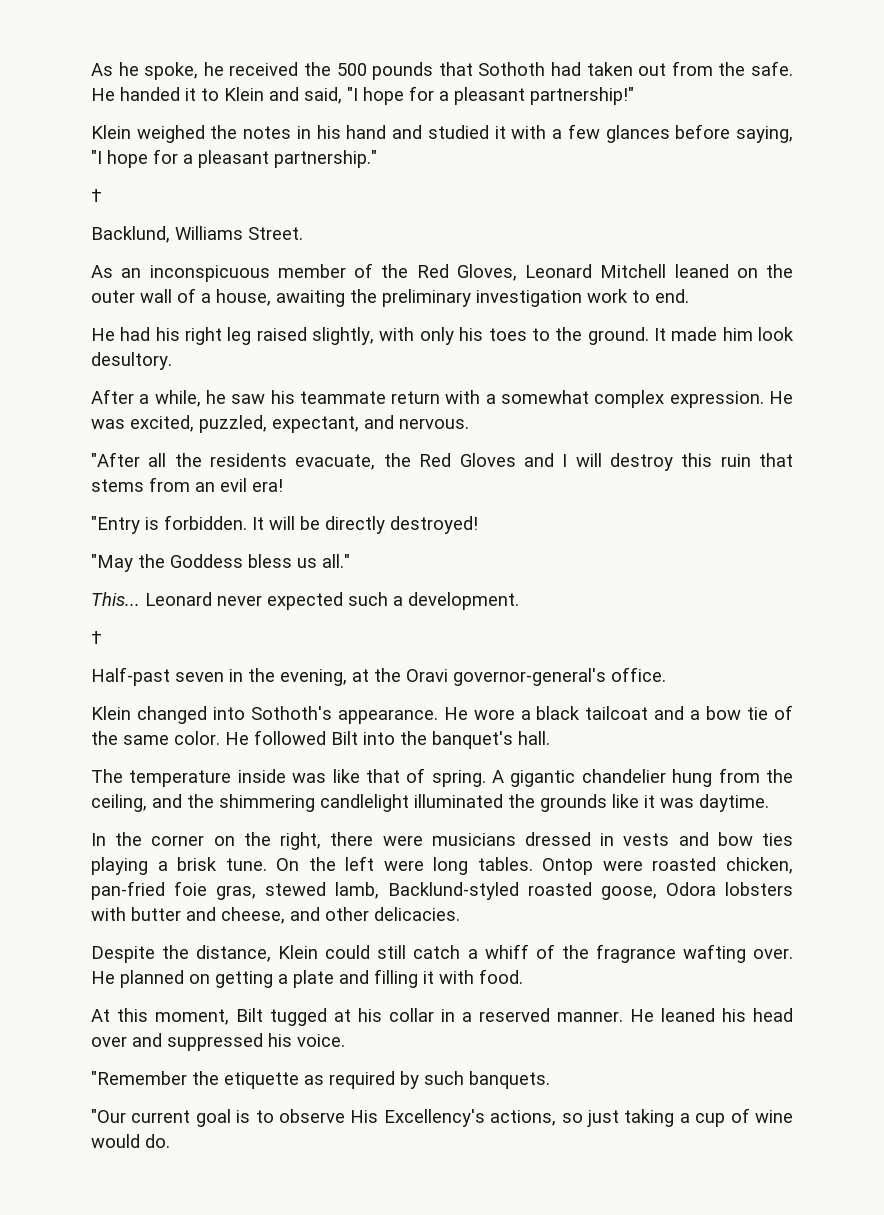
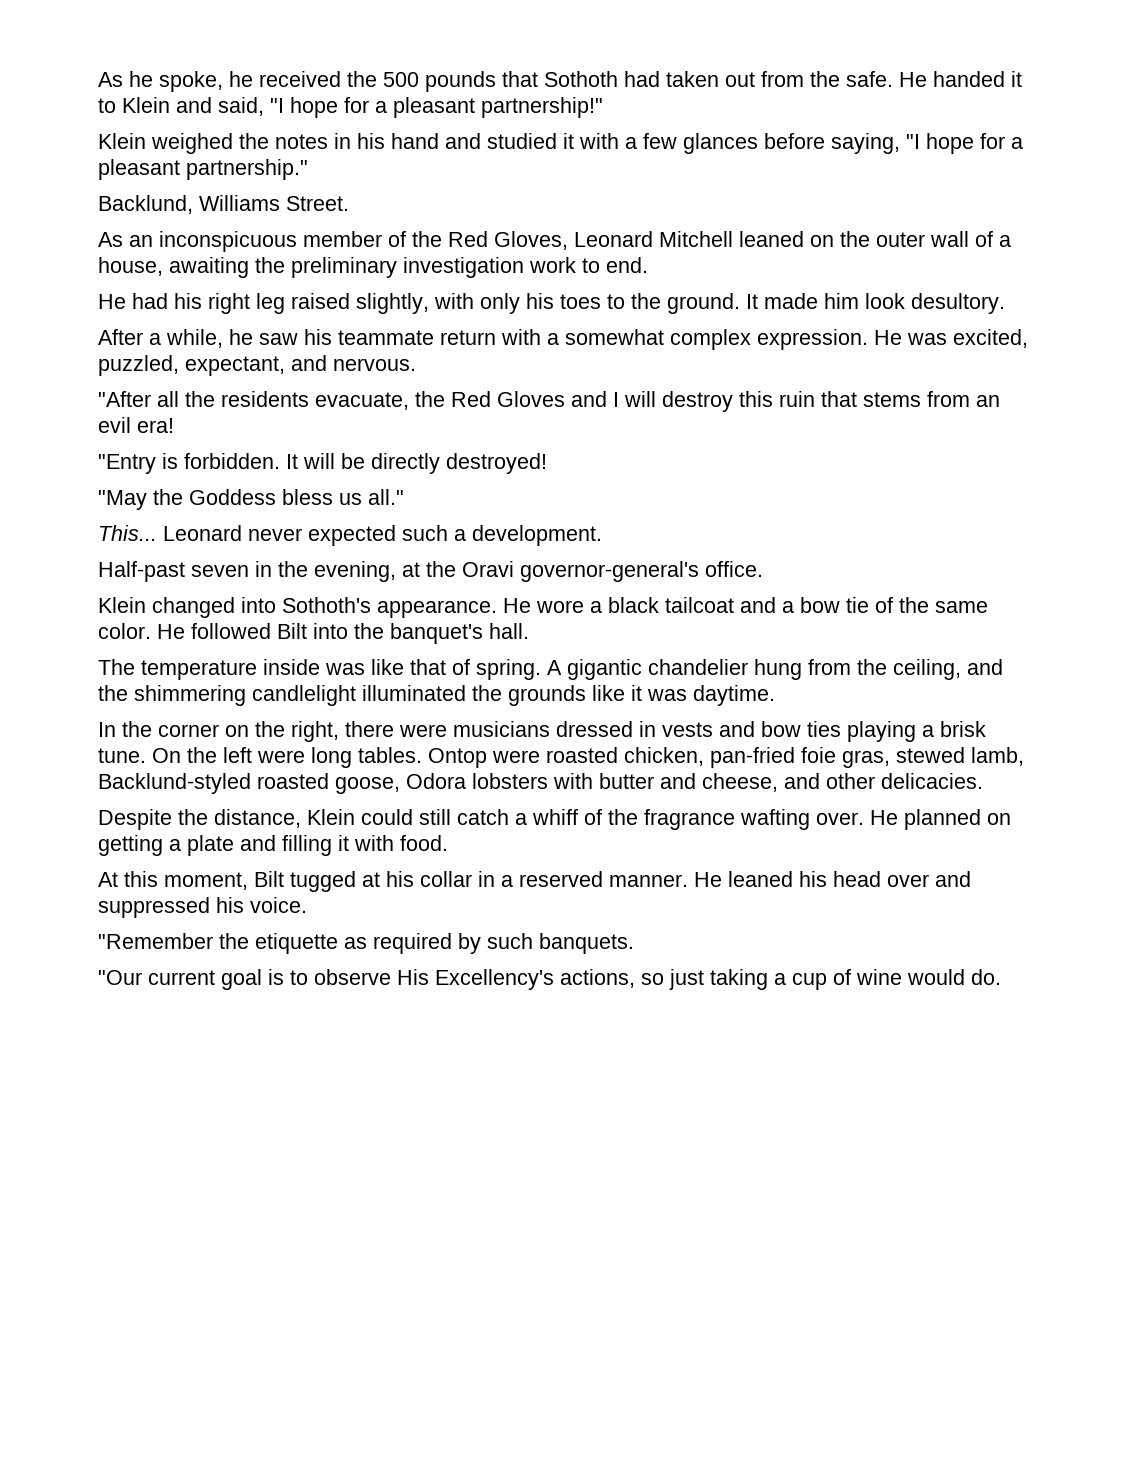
  Klein weighed the notes in his hand and studied it with a few glances before saying, "I hope for a pleasant partnership."
- †
  Leonard never expected such a development.
- †

